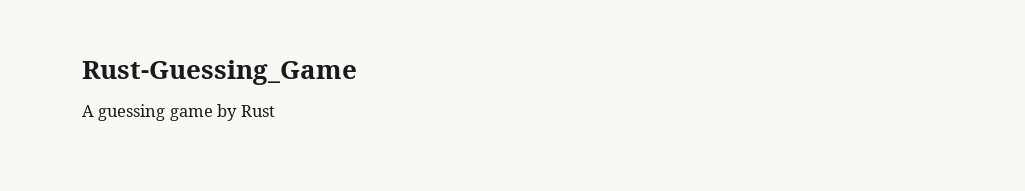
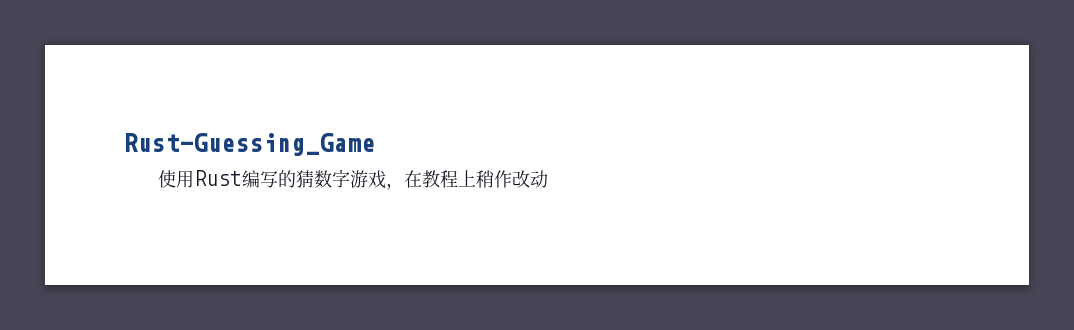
- A guessing game by Rust
+ 使用Rust编写的猜数字游戏，在教程上稍作改动

